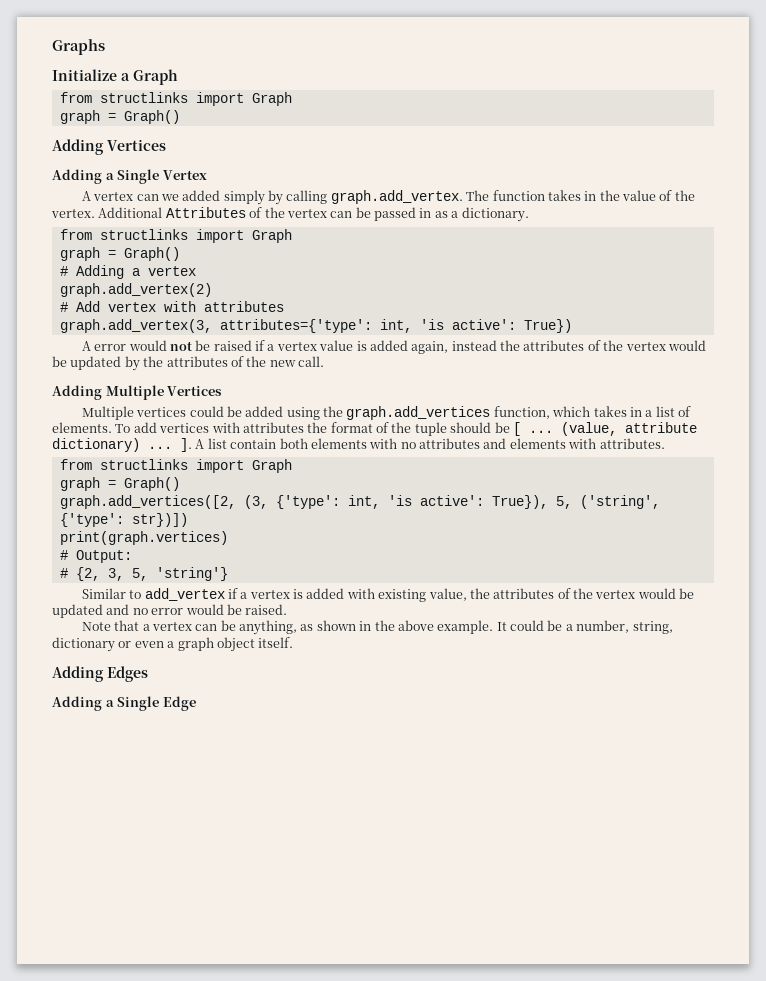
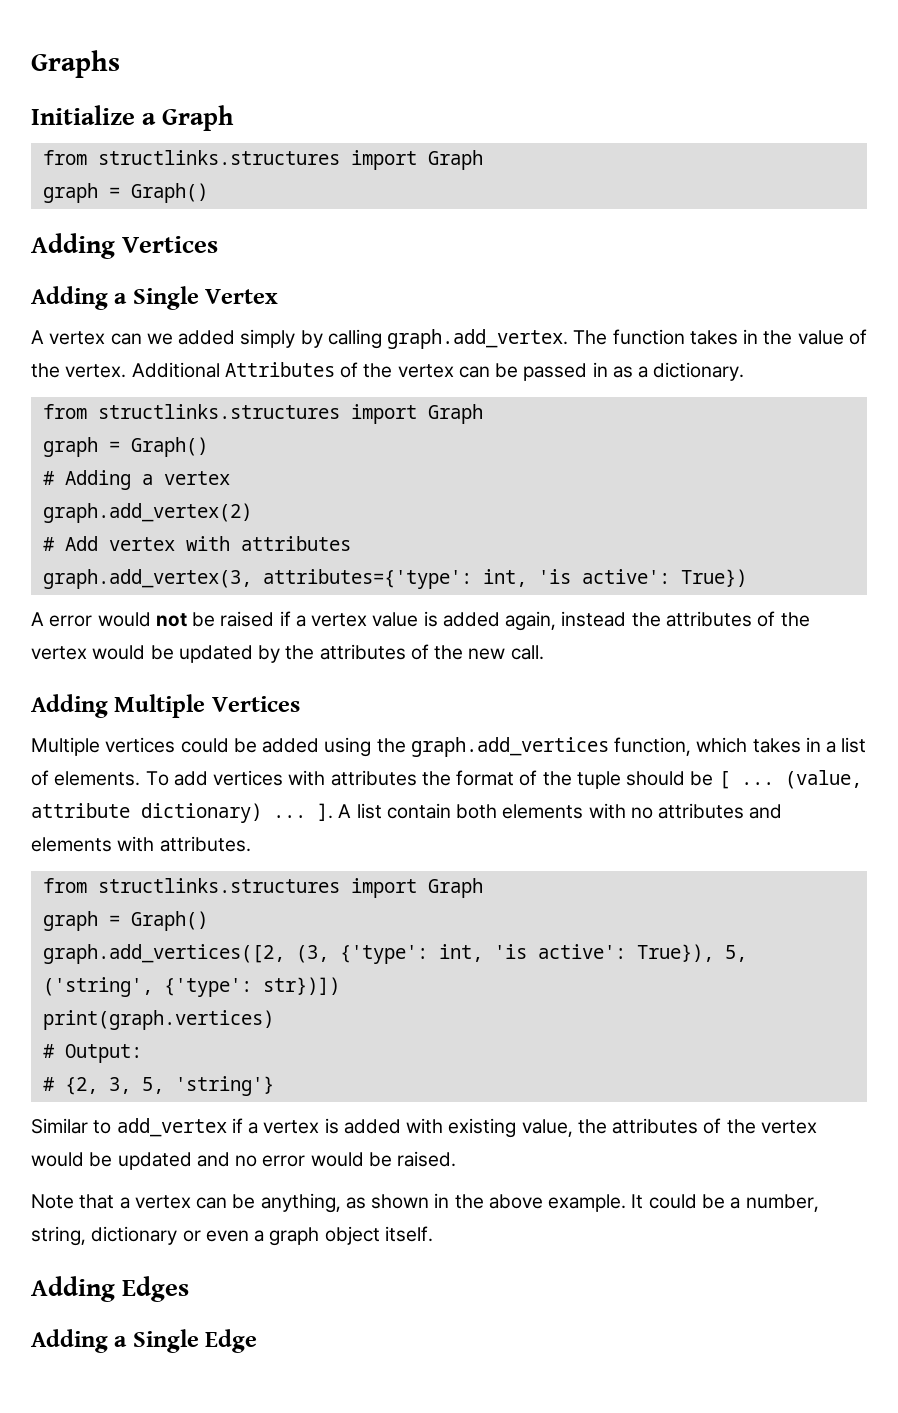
  Initialize a Graph
- from structlinks import Graph
+ from structlinks.structures import Graph
  Additional Attributes of the vertex can be passed in as a dictionary.
- from structlinks import Graph
+ from structlinks.structures import Graph
  A list contain both elements with no attributes and elements with attributes.
- from structlinks import Graph
+ from structlinks.structures import Graph

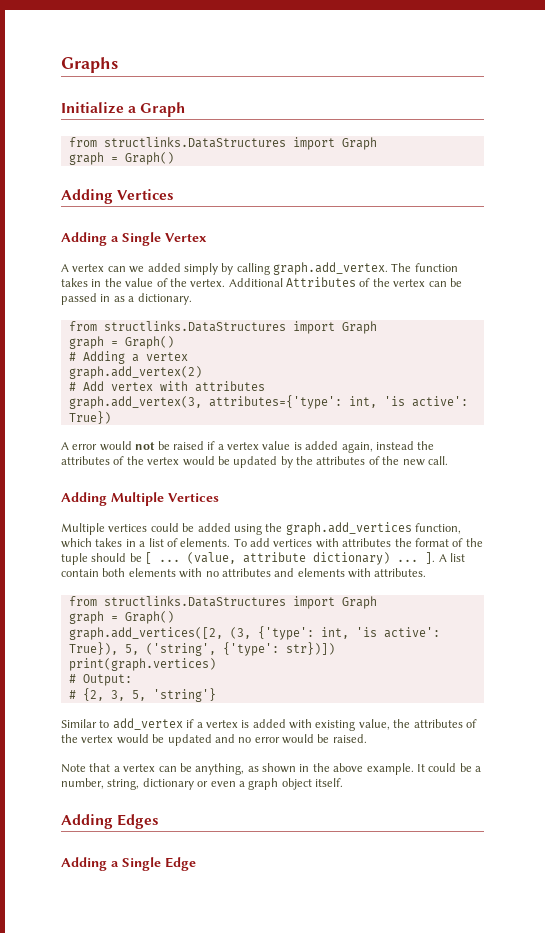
  Initialize a Graph
- from structlinks.structures import Graph
+ from structlinks.DataStructures import Graph
  Additional Attributes of the vertex can be passed in as a dictionary.
- from structlinks.structures import Graph
+ from structlinks.DataStructures import Graph
  A list contain both elements with no attributes and elements with attributes.
- from structlinks.structures import Graph
+ from structlinks.DataStructures import Graph

